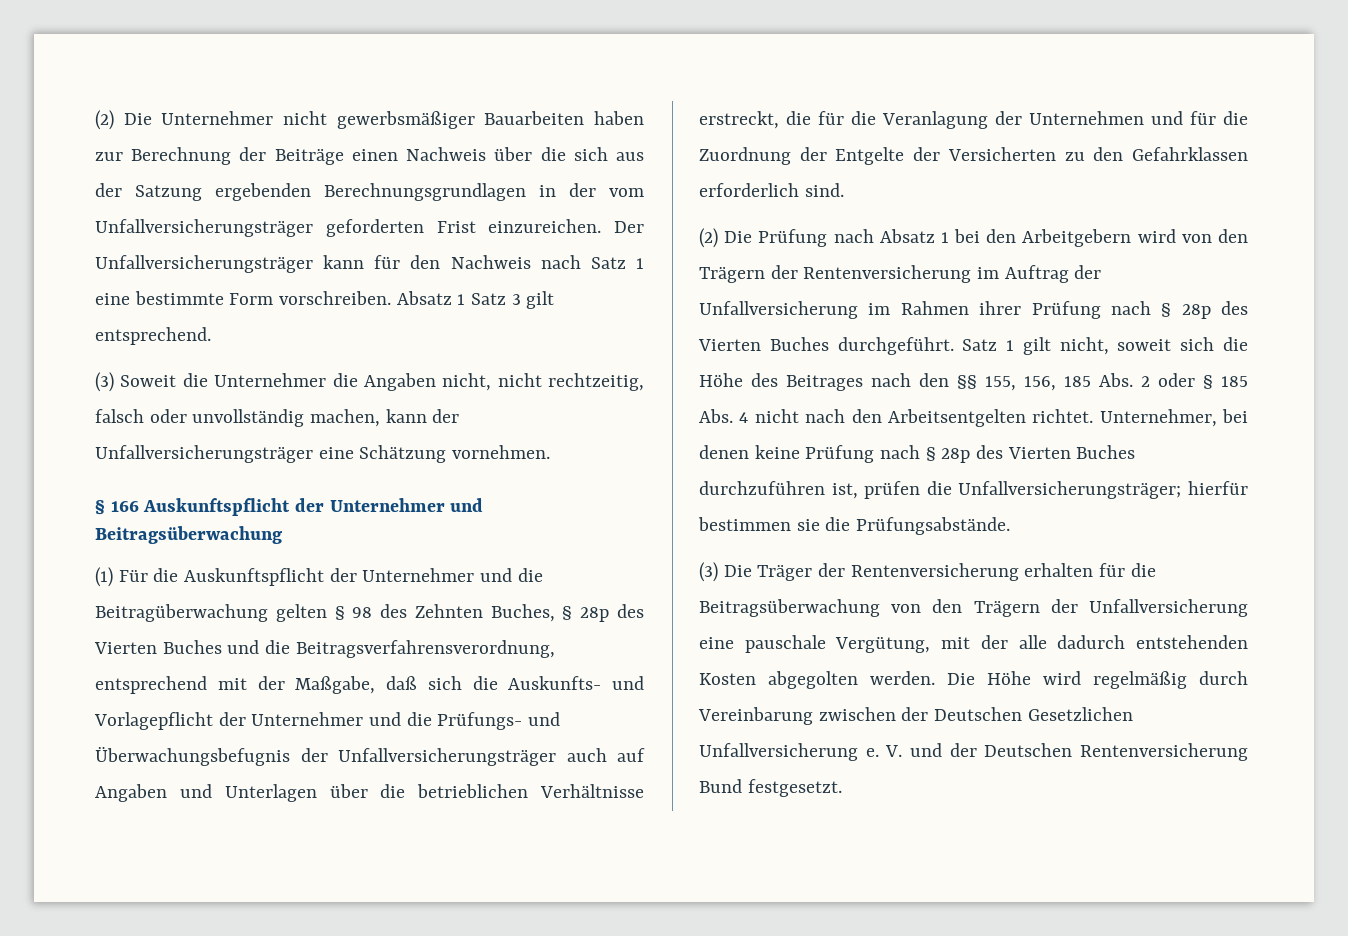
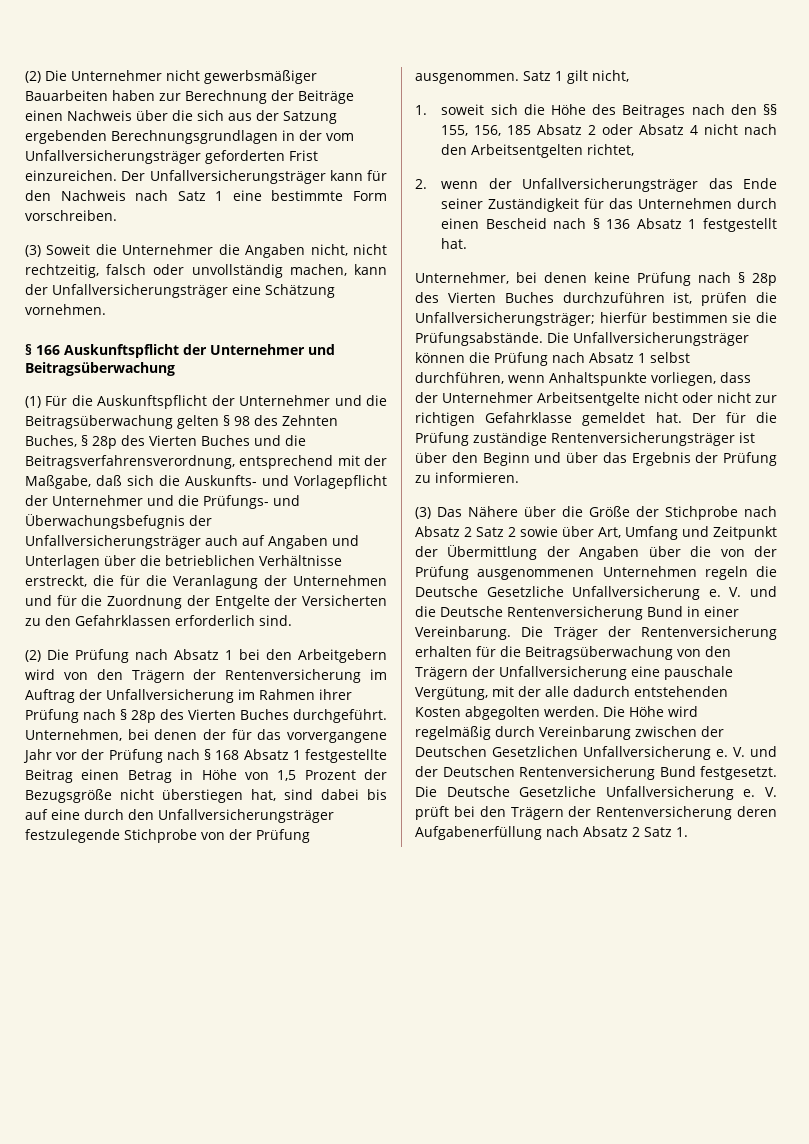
- Absatz 1 Satz 3 gilt entsprechend.
- (1) Für die Auskunftspflicht der Unternehmer und die Beitragüberwachung gelten § 98 des Zehnten Buches, § 28p des Vierten Buches und die Beitragsverfahrensverordnung, entsprechend mit der Maßgabe, daß sich die Auskunfts- und Vorlagepflicht der Unternehmer und die Prüfungs- und Überwachungsbefugnis der Unfallversicherungsträger auch auf Angaben und Unterlagen über die betrieblichen Verhältnisse erstreckt, die für die Veranlagung der Unternehmen und für die Zuordnung der Entgelte der Versicherten zu den Gefahrklassen erforderlich sind.
+ (1) Für die Auskunftspflicht der Unternehmer und die Beitragsüberwachung gelten § 98 des Zehnten Buches, § 28p des Vierten Buches und die Beitragsverfahrensverordnung, entsprechend mit der Maßgabe, daß sich die Auskunfts- und Vorlagepflicht der Unternehmer und die Prüfungs- und Überwachungsbefugnis der Unfallversicherungsträger auch auf Angaben und Unterlagen über die betrieblichen Verhältnisse erstreckt, die für die Veranlagung der Unternehmen und für die Zuordnung der Entgelte der Versicherten zu den Gefahrklassen erforderlich sind.
+ Unternehmen, bei denen der für das vorvergangene Jahr vor der Prüfung nach § 168 Absatz 1 festgestellte Beitrag einen Betrag in Höhe von 1,5 Prozent der Bezugsgröße nicht überstiegen hat, sind dabei bis auf eine durch den Unfallversicherungsträger festzulegende Stichprobe von der Prüfung ausgenommen.
- Satz 1 gilt nicht, soweit sich die Höhe des Beitrages nach den §§ 155, 156, 185 Abs. 2 oder § 185 Abs. 4 nicht nach den Arbeitsentgelten richtet. Unternehmer, bei denen keine Prüfung nach § 28p des Vierten Buches durchzuführen ist, prüfen die Unfallversicherungsträger;
+ Satz 1 gilt nicht,
+ 1. soweit sich die Höhe des Beitrages nach den §§ 155, 156, 185 Absatz 2 oder Absatz 4 nicht nach den Arbeitsentgelten richtet,
+ 2. wenn der Unfallversicherungsträger das Ende seiner Zuständigkeit für das Unternehmen durch einen Bescheid nach § 136 Absatz 1 festgestellt hat.
+ Unternehmer, bei denen keine Prüfung nach § 28p des Vierten Buches durchzuführen ist, prüfen die Unfallversicherungsträger;
- hierfür bestimmen sie die Prüfungsabstände.
- (3) Die Träger der Rentenversicherung erhalten für die Beitragsüberwachung von den Trägern der Unfallversicherung eine pauschale Vergütung, mit der alle dadurch entstehenden Kosten abgegolten werden.
+ hierfür bestimmen sie die Prüfungsabstände. Die Unfallversicherungsträger können die Prüfung nach Absatz 1 selbst durchführen, wenn Anhaltspunkte vorliegen, dass der Unternehmer Arbeitsentgelte nicht oder nicht zur richtigen Gefahrklasse gemeldet hat. Der für die Prüfung zuständige Rentenversicherungsträger ist über den Beginn und über das Ergebnis der Prüfung zu informieren.
+ (3) Das Nähere über die Größe der Stichprobe nach Absatz 2 Satz 2 sowie über Art, Umfang und Zeitpunkt der Übermittlung der Angaben über die von der Prüfung ausgenommenen Unternehmen regeln die Deutsche Gesetzliche Unfallversicherung e. V. und die Deutsche Rentenversicherung Bund in einer Vereinbarung. Die Träger der Rentenversicherung erhalten für die Beitragsüberwachung von den Trägern der Unfallversicherung eine pauschale Vergütung, mit der alle dadurch entstehenden Kosten abgegolten werden.
+ Die Deutsche Gesetzliche Unfallversicherung e. V. prüft bei den Trägern der Rentenversicherung deren Aufgabenerfüllung nach Absatz 2 Satz 1.

